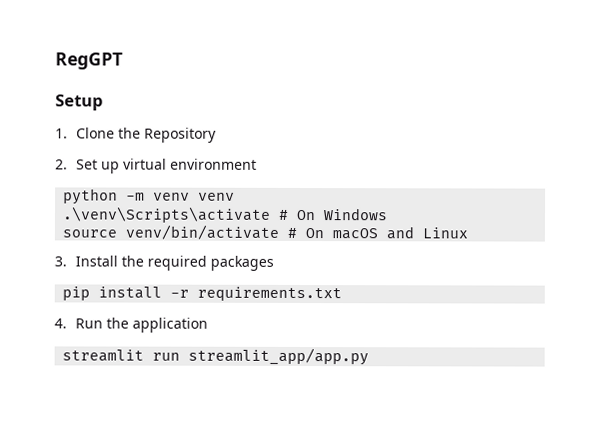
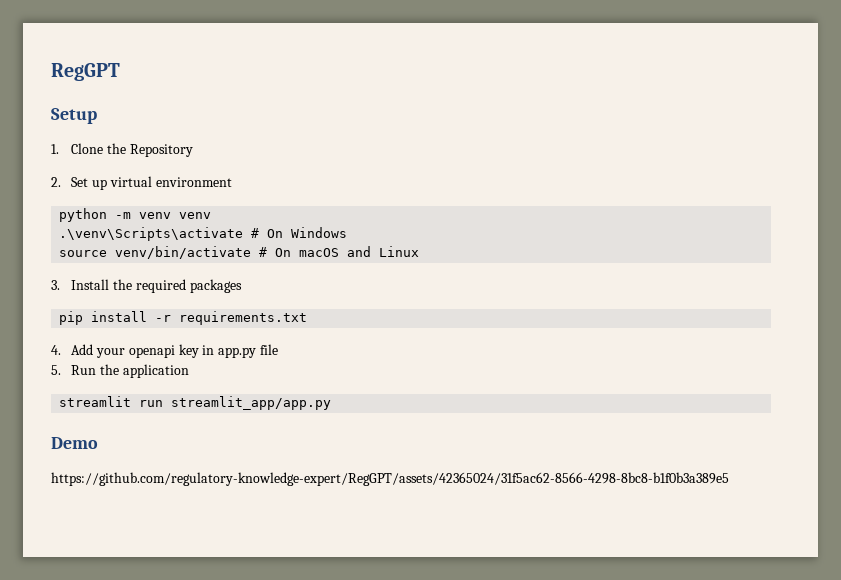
- 4. Run the application
+ 4. Add your openapi key in app.py file
+ 5. Run the application
+ Demo
+ https://github.com/regulatory-knowledge-expert/RegGPT/assets/42365024/31f5ac62-8566-4298-8bc8-b1f0b3a389e5

